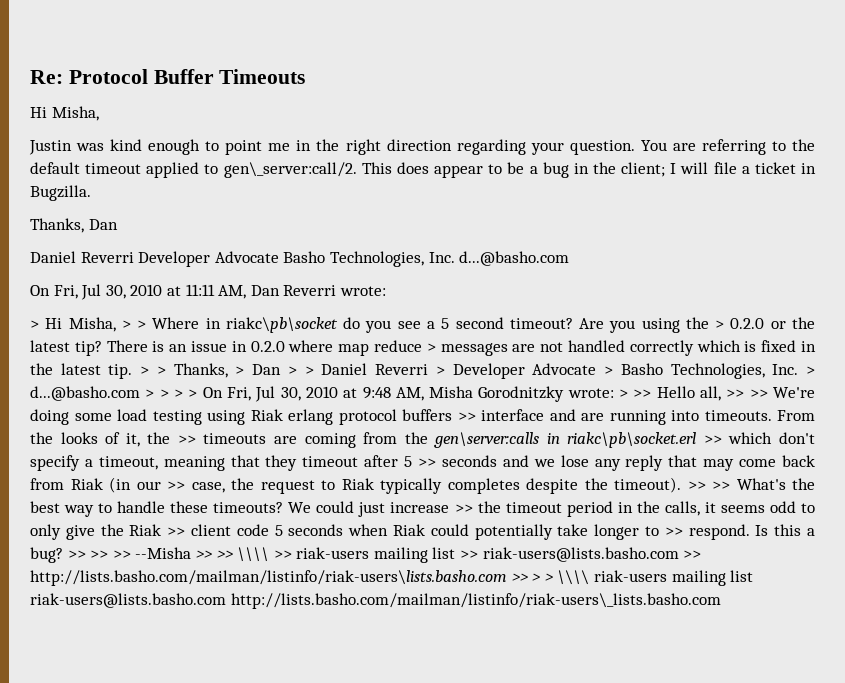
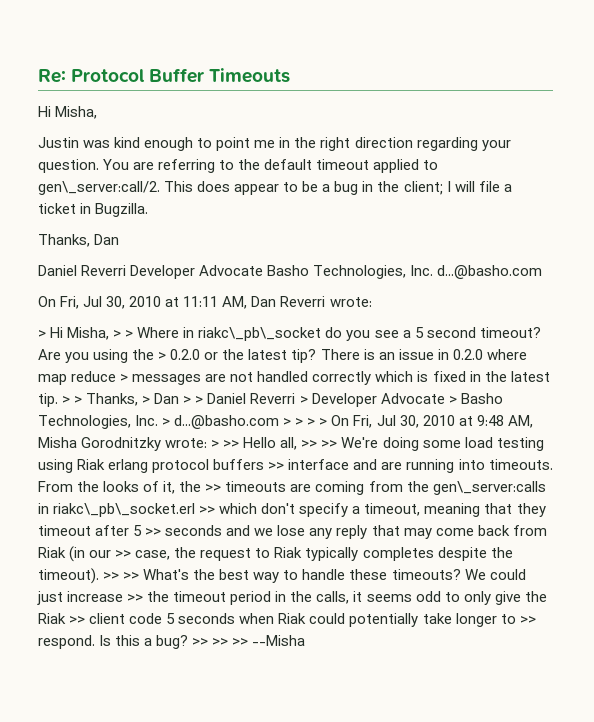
- > Hi Misha, > > Where in riakc\pb\socket do you see a 5 second timeout?
+ > Hi Misha, > > Where in riakc\_pb\_socket do you see a 5 second timeout?
- From the looks of it, the >> timeouts are coming from the gen\server:calls in riakc\pb\socket.erl >> which don't specify a timeout, meaning that they timeout after 5 >> seconds and we lose any reply that may come back from Riak (in our >> case, the request to Riak typically completes despite the timeout).
+ From the looks of it, the >> timeouts are coming from the gen\_server:calls in riakc\_pb\_socket.erl >> which don't specify a timeout, meaning that they timeout after 5 >> seconds and we lose any reply that may come back from Riak (in our >> case, the request to Riak typically completes despite the timeout).
- >> >> >> --Misha >> >> \\\\ >> riak-users mailing list >> riak-users@lists.basho.com >> http://lists.basho.com/mailman/listinfo/riak-users\lists.basho.com >> > > \\\\ riak-users mailing list riak-users@lists.basho.com http://lists.basho.com/mailman/listinfo/riak-users\_lists.basho.com
+ >> >> >> --Misha

